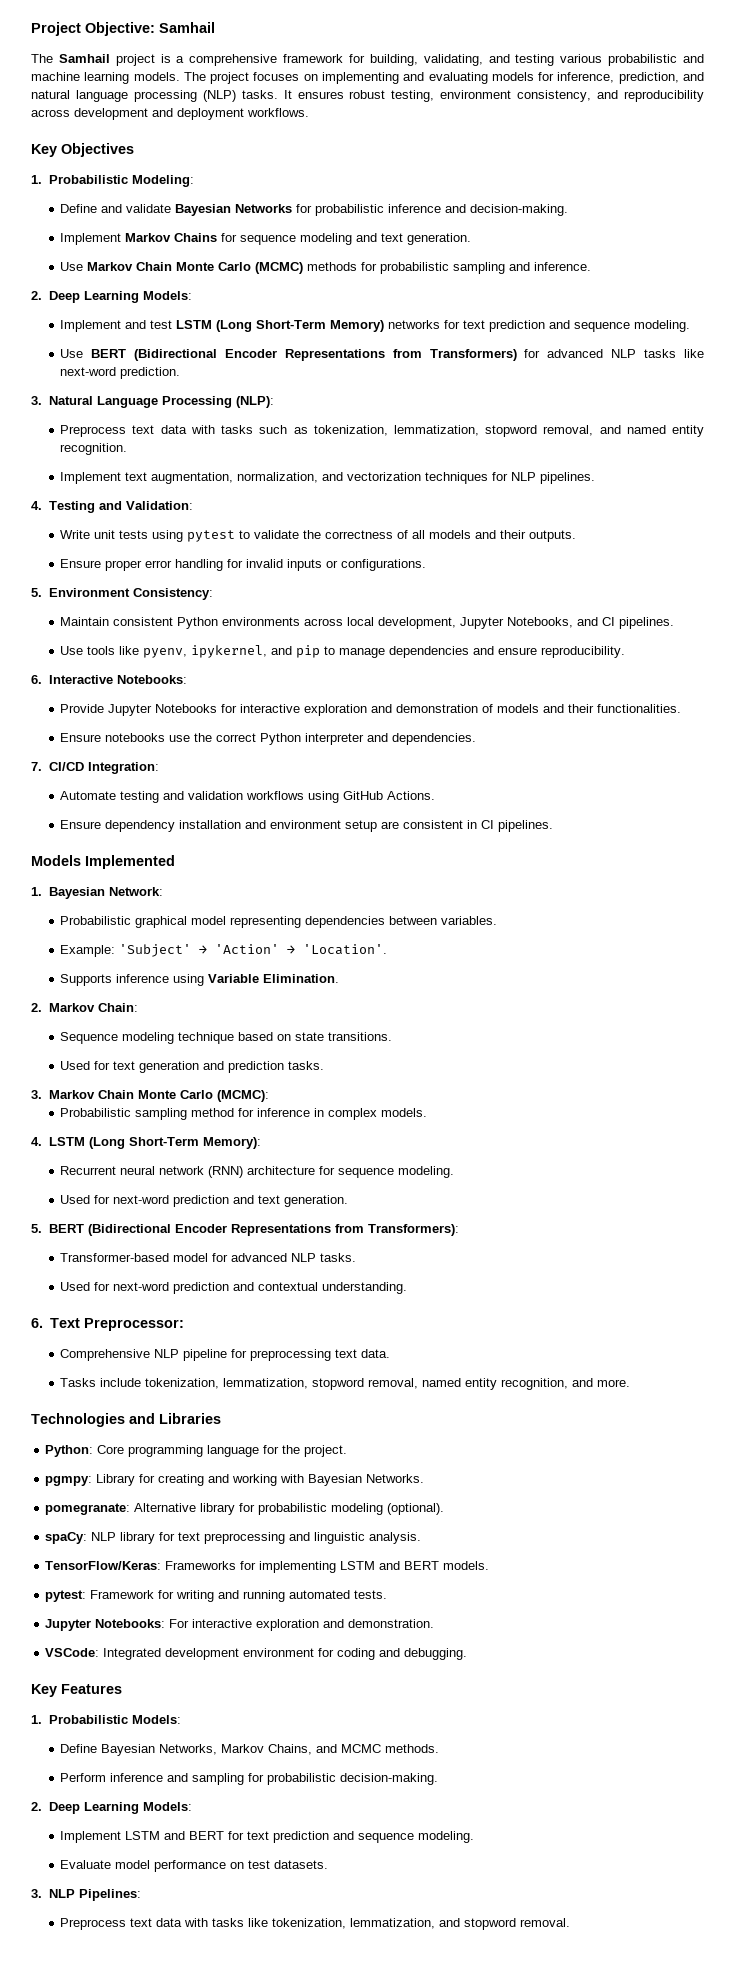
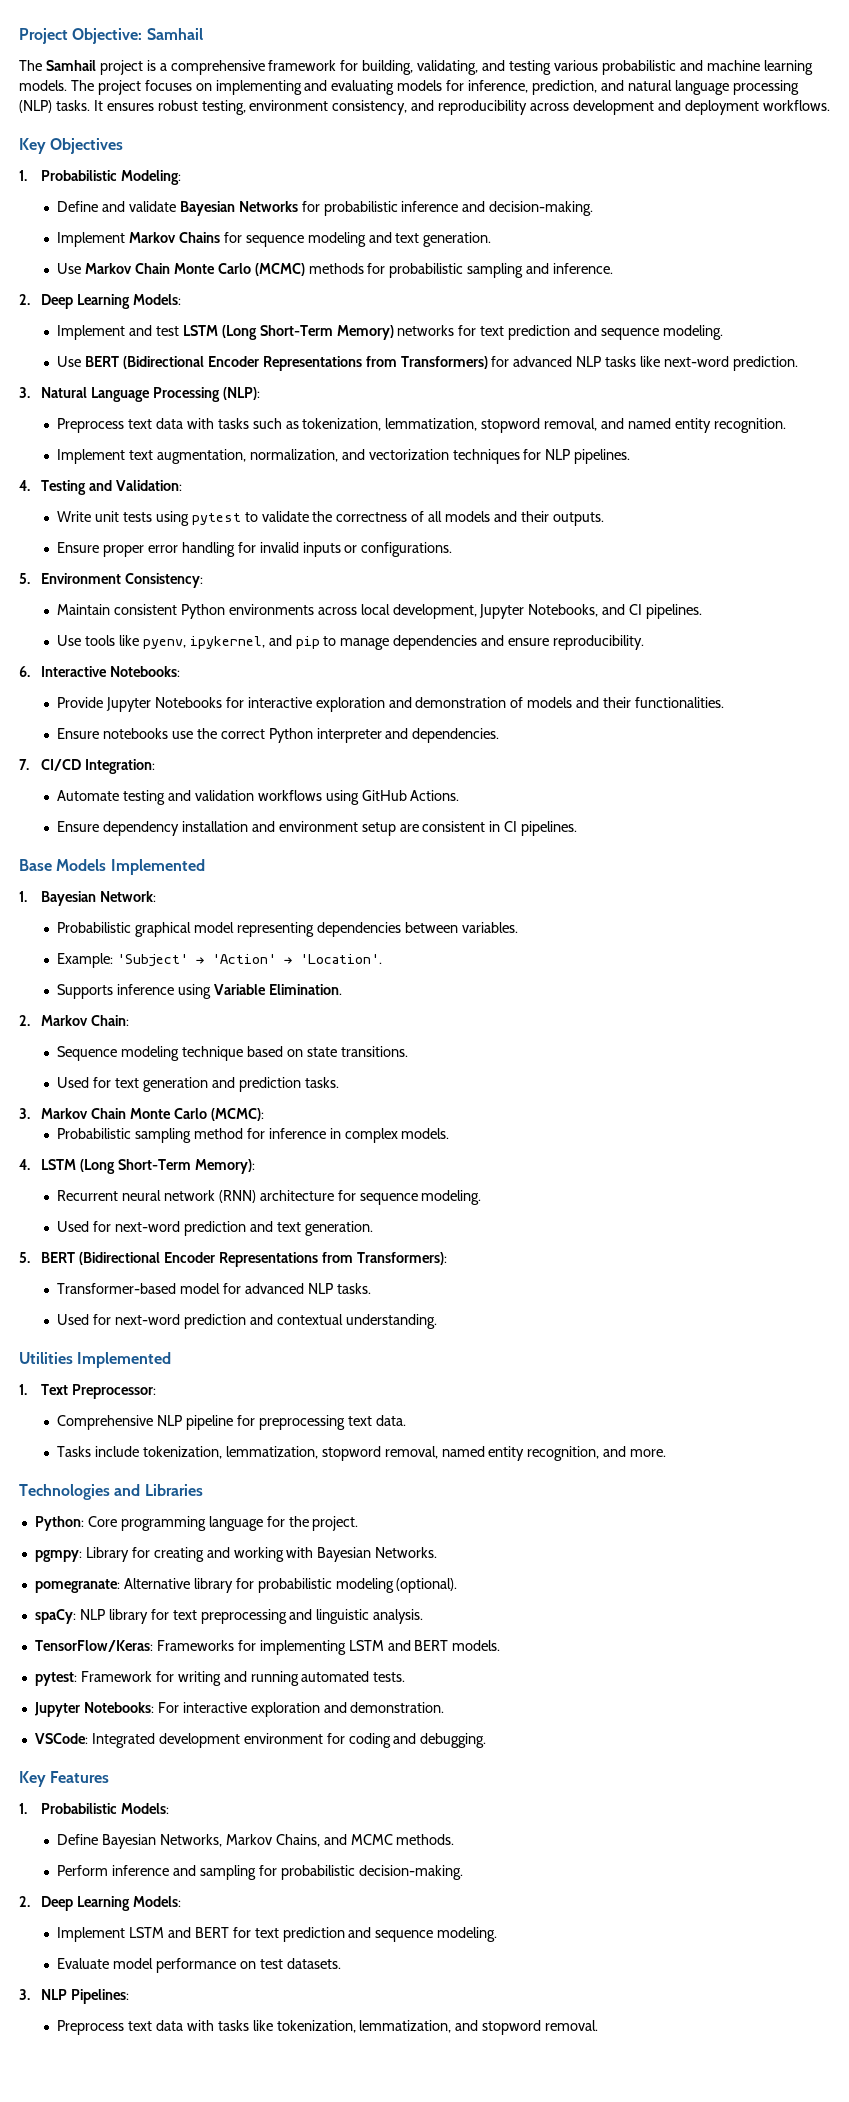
- Models Implemented
+ Base Models Implemented
- 6. Text Preprocessor:
+ Utilities Implemented
+ 1. Text Preprocessor:

